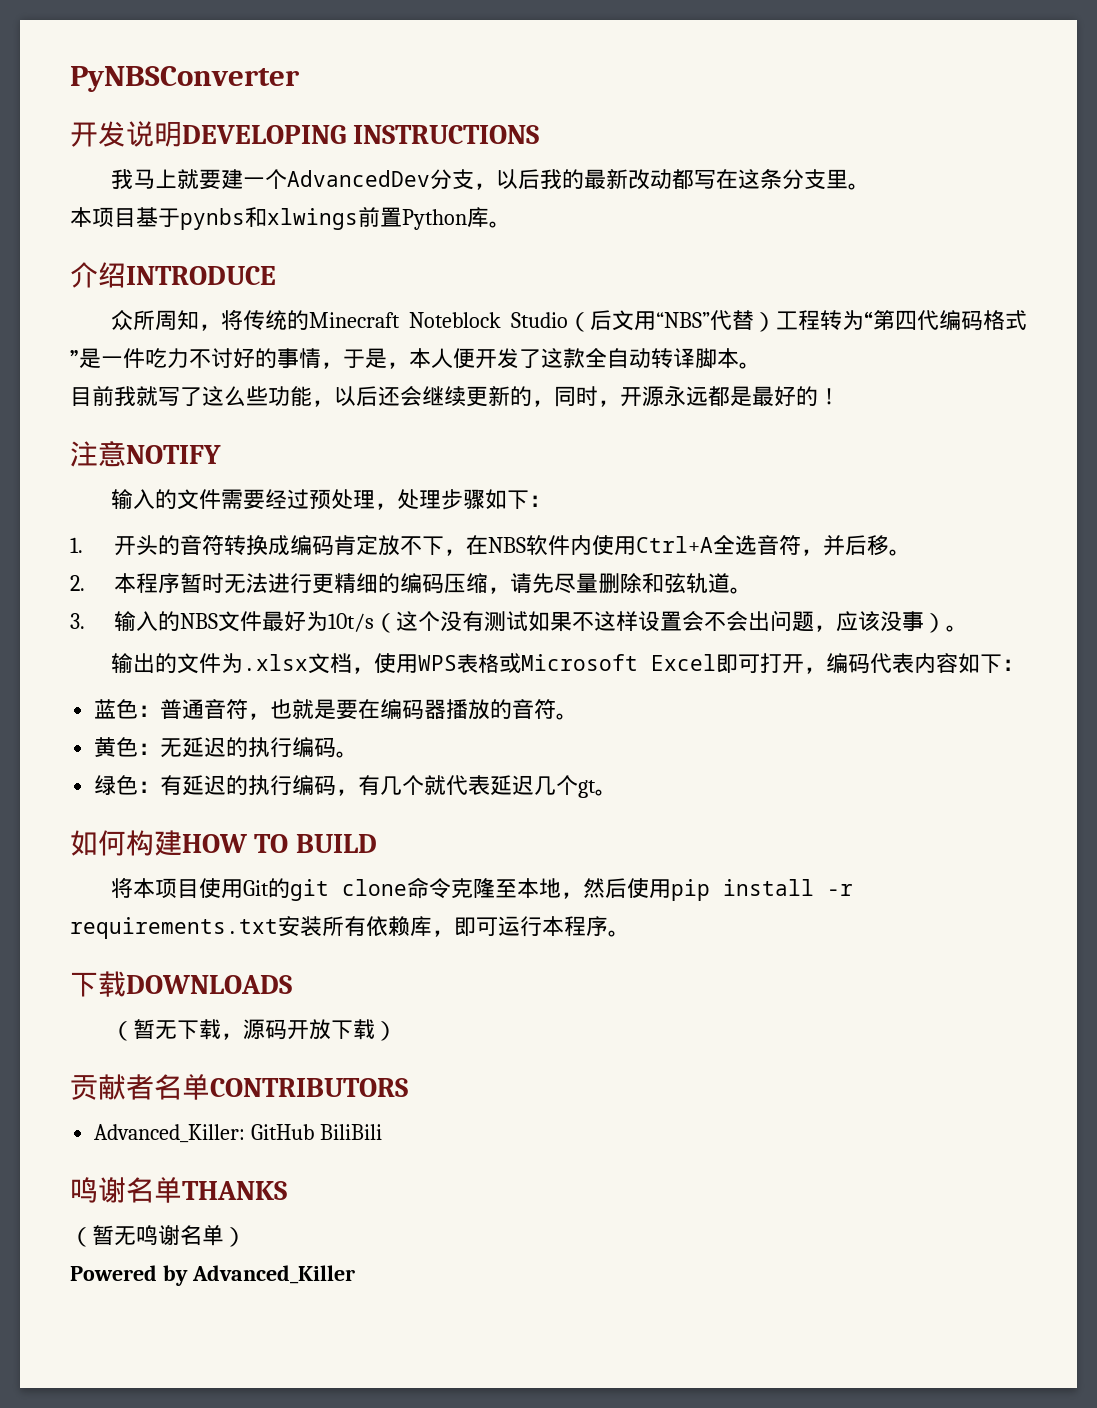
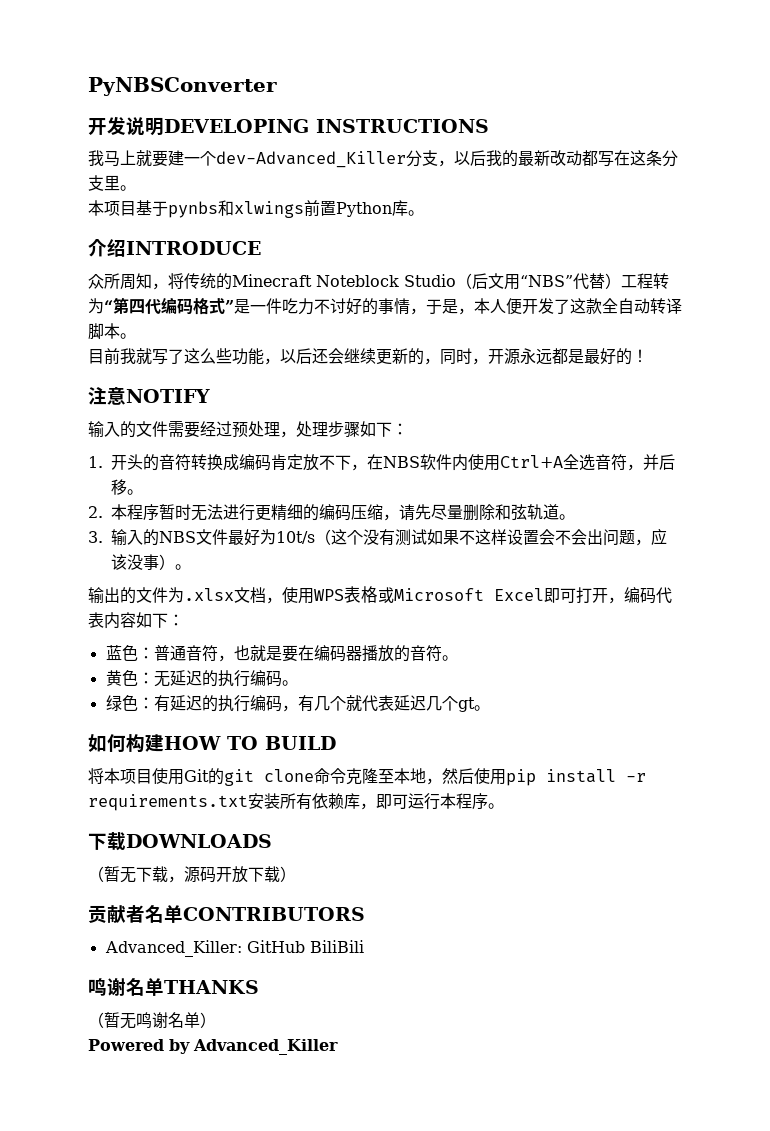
- 我马上就要建一个AdvancedDev分支，以后我的最新改动都写在这条分支里。
+ 我马上就要建一个dev-Advanced_Killer分支，以后我的最新改动都写在这条分支里。

